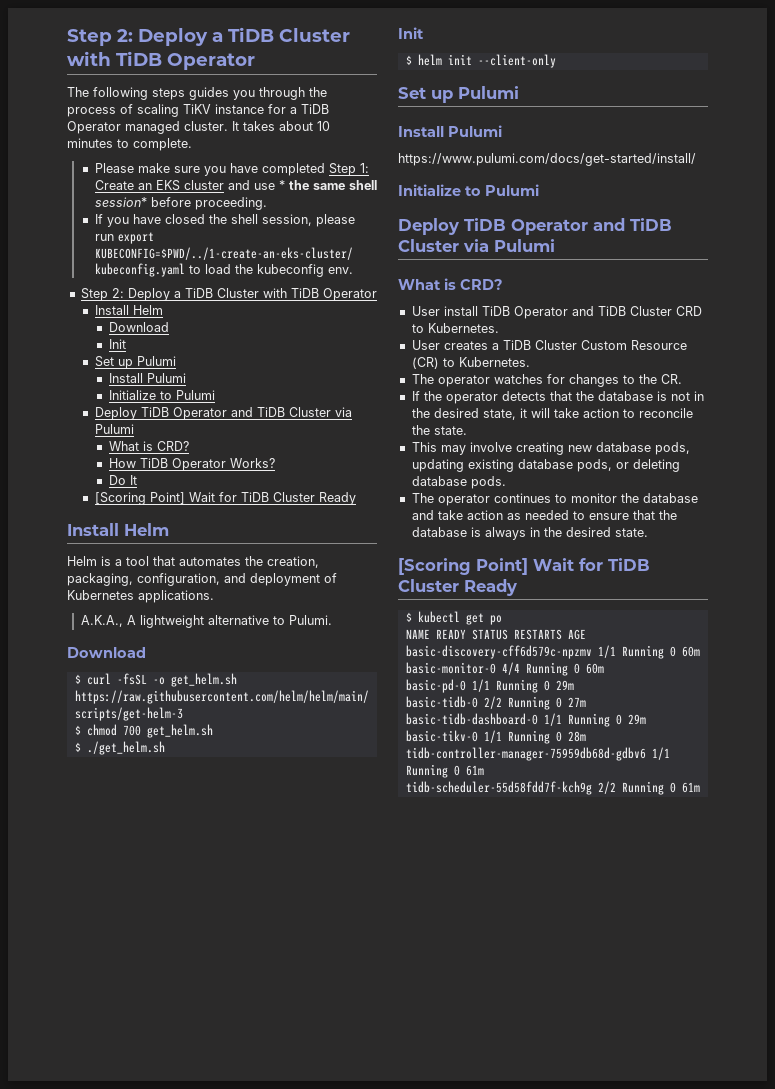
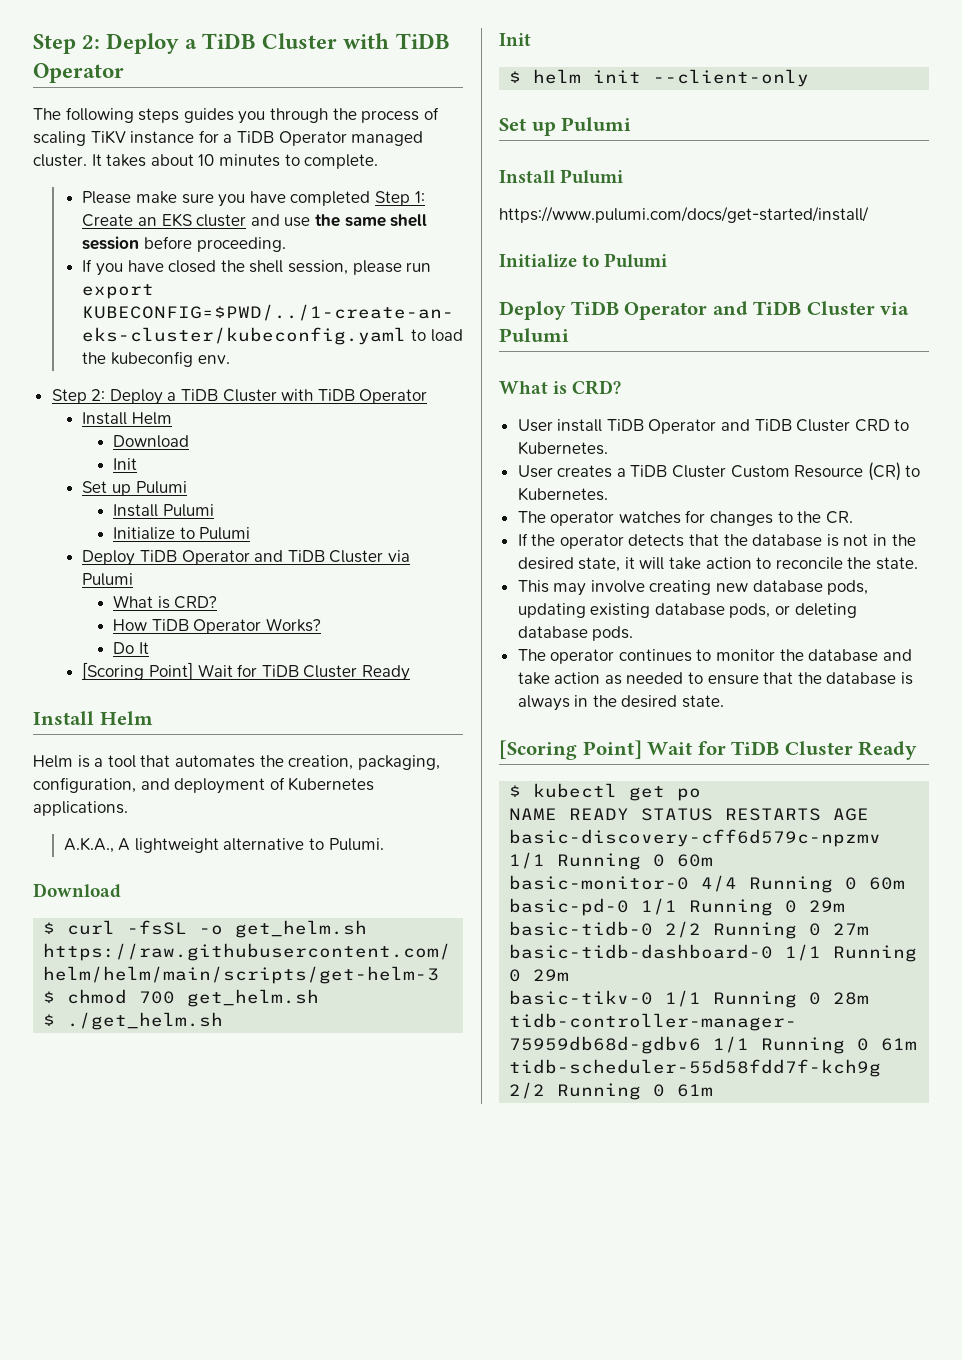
- Please make sure you have completed Step 1: Create an EKS cluster and use * the same shell session* before proceeding.
+ Please make sure you have completed Step 1: Create an EKS cluster and use the same shell session before proceeding.

